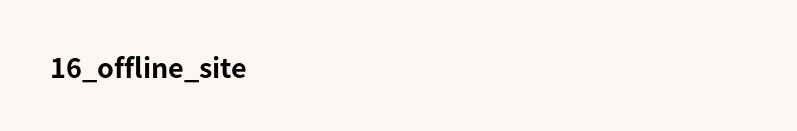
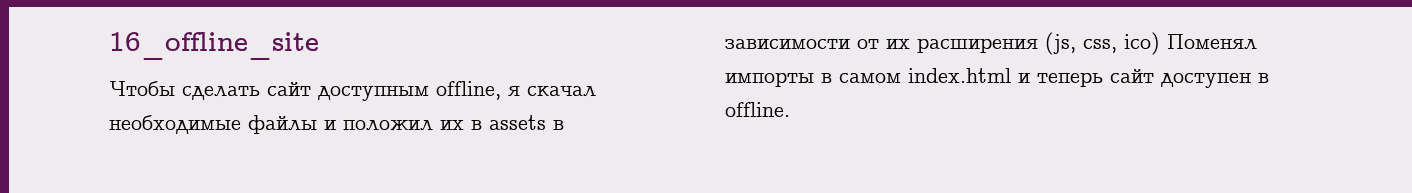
+ Чтобы сделать сайт доступным offline, я скачал необходимые файлы и положил их в assets в зависимости от их расширения (js, css, ico) Поменял импорты в самом index.html и теперь сайт доступен в offline.

